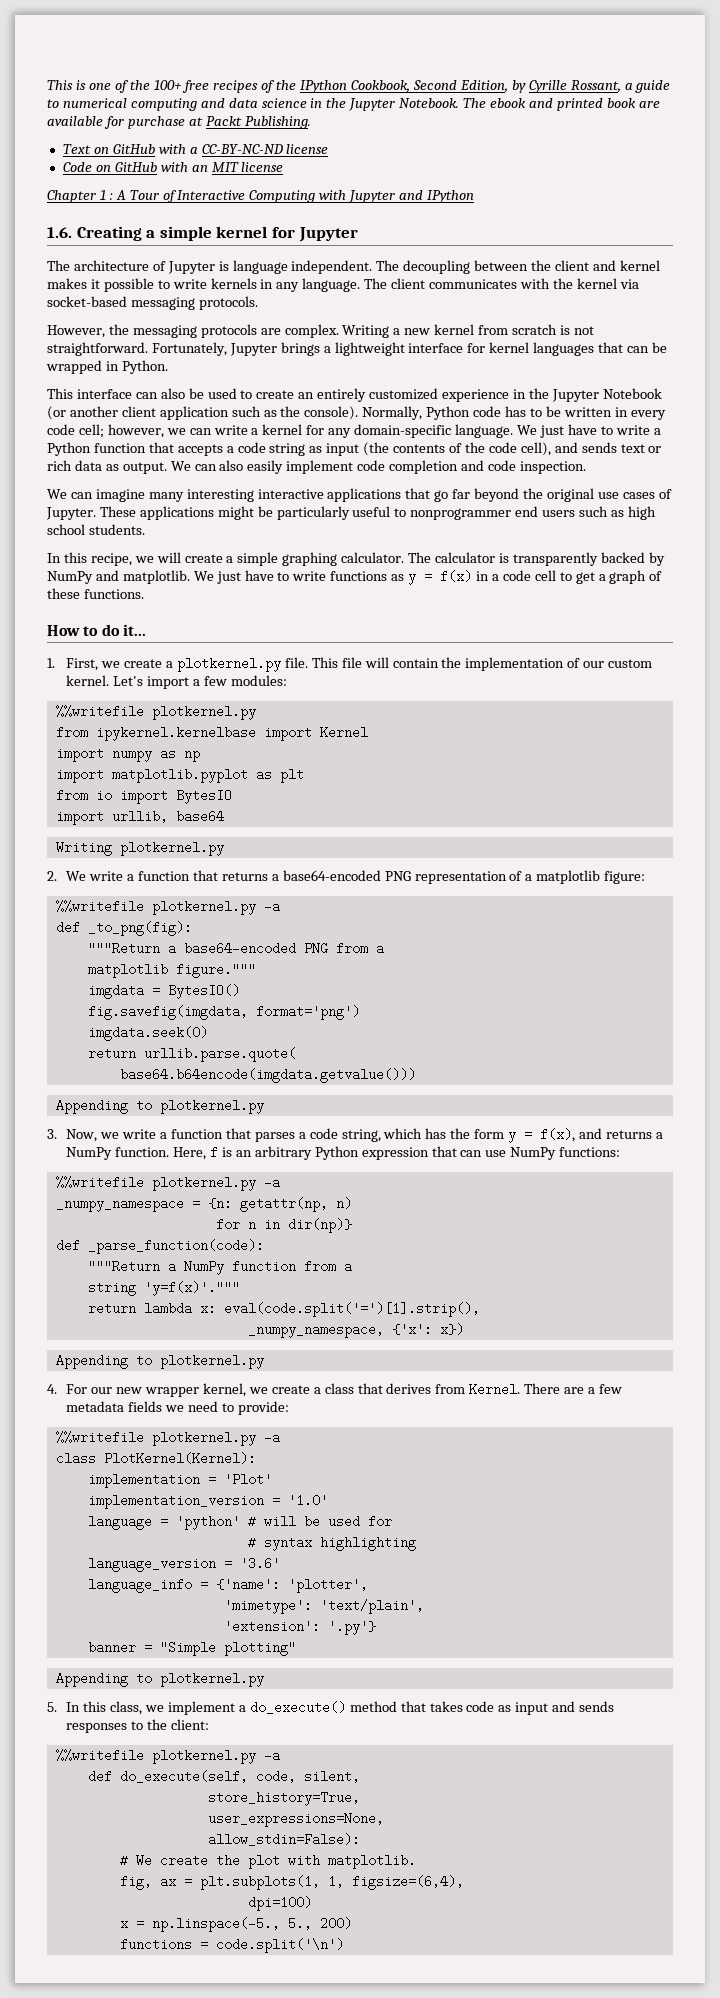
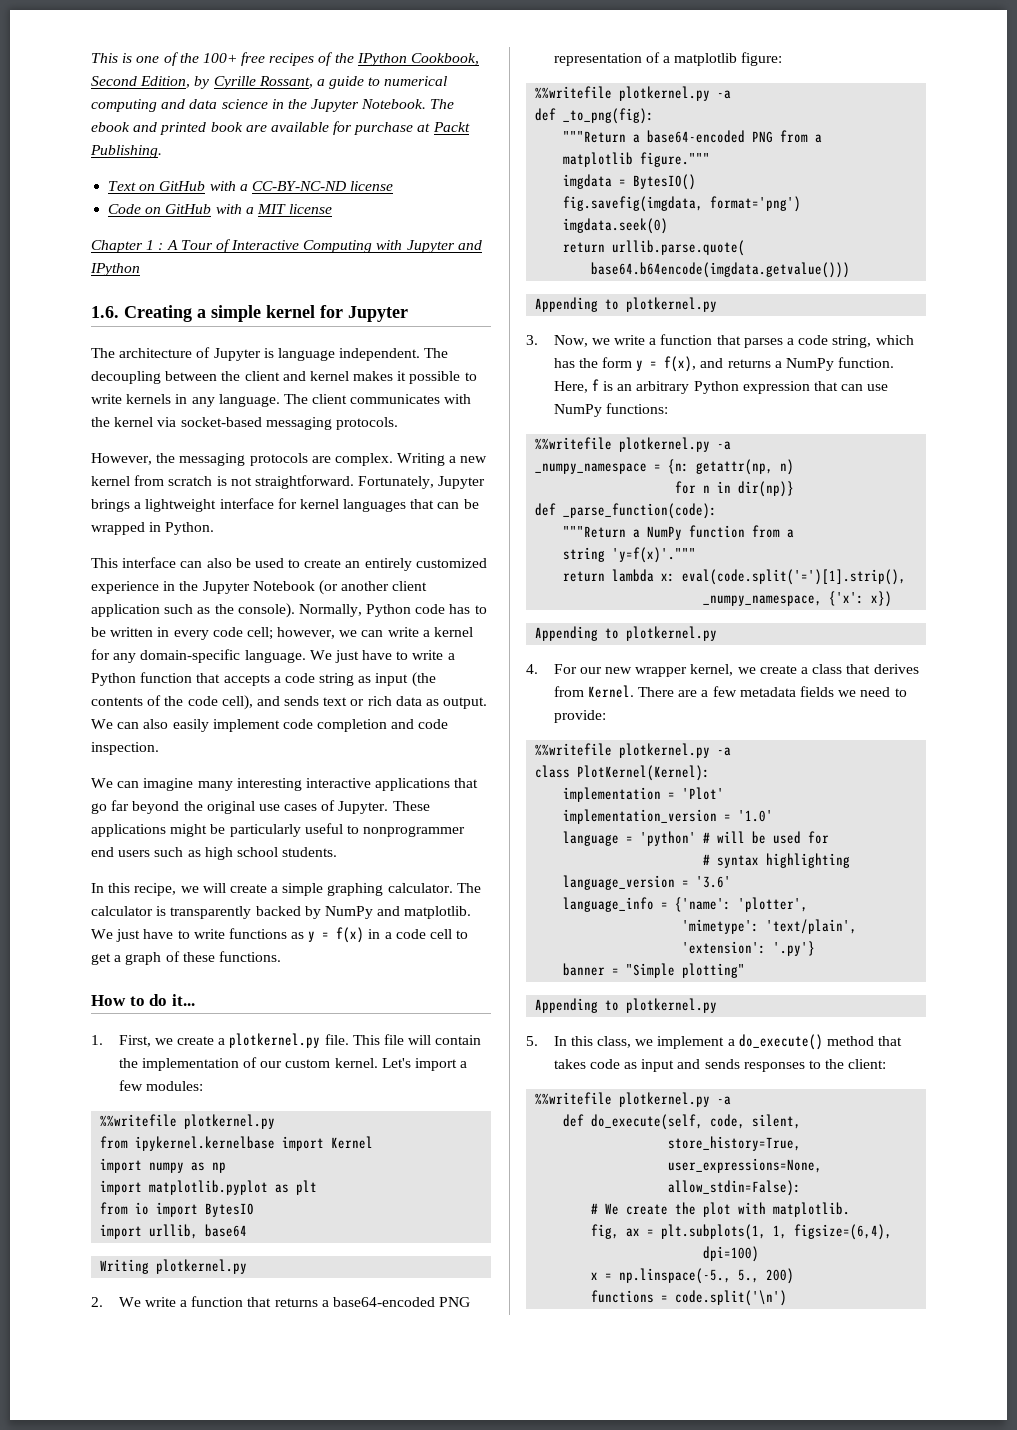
- Code on GitHub with an MIT license
+ Code on GitHub with a MIT license

